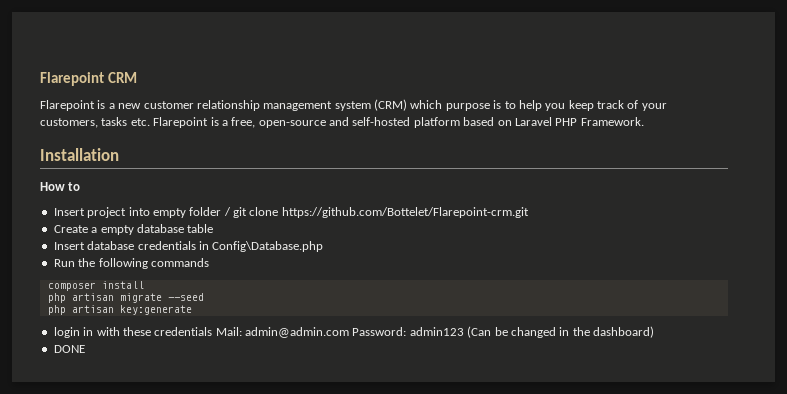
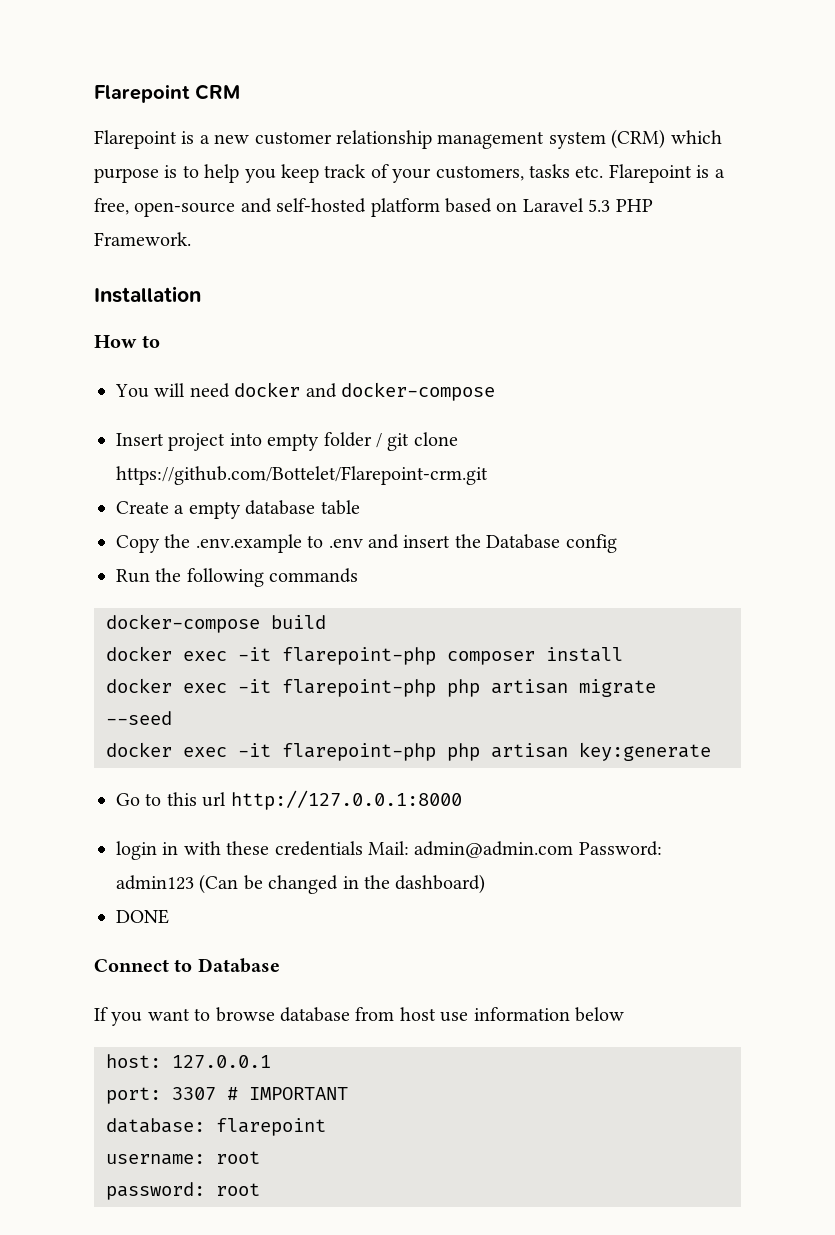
- Flarepoint is a new customer relationship management system (CRM) which purpose is to help you keep track of your customers, tasks etc. Flarepoint is a free, open-source and self-hosted platform based on Laravel PHP Framework.
+ Flarepoint is a new customer relationship management system (CRM) which purpose is to help you keep track of your customers, tasks etc. Flarepoint is a free, open-source and self-hosted platform based on Laravel 5.3 PHP Framework.
+ You will need docker and docker-compose
- Insert database credentials in Config\Database.php
+ Copy the .env.example to .env and insert the Database config
  Run the following commands
- composer install
- php artisan migrate --seed
+ docker-compose build
+ docker exec -it flarepoint-php composer install
+ docker exec -it flarepoint-php php artisan migrate --seed
- php artisan key:generate
+ docker exec -it flarepoint-php php artisan key:generate
+ Go to this url http://127.0.0.1:8000
+ Connect to Database
+ If you want to browse database from host use information below
+ host: 127.0.0.1
+ port: 3307 # IMPORTANT
+ database: flarepoint
+ username: root
+ password: root

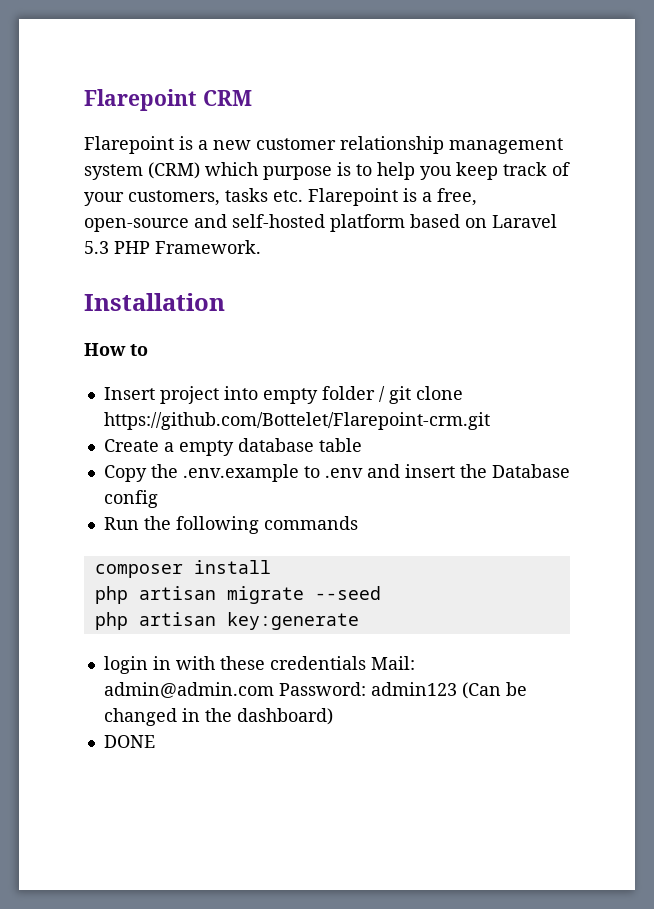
- You will need docker and docker-compose
- docker-compose build
- docker exec -it flarepoint-php composer install
- docker exec -it flarepoint-php php artisan migrate --seed
+ composer install
+ php artisan migrate --seed
- docker exec -it flarepoint-php php artisan key:generate
+ php artisan key:generate
- Go to this url http://127.0.0.1:8000
- Connect to Database
- If you want to browse database from host use information below
- host: 127.0.0.1
- port: 3307 # IMPORTANT
- database: flarepoint
- username: root
- password: root

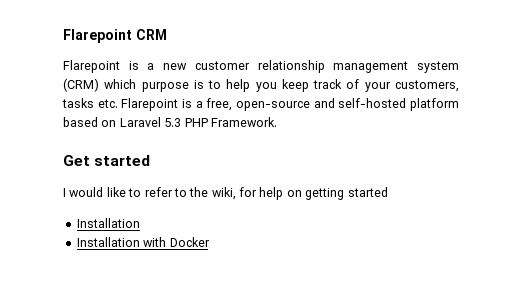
+ Get started
+ I would like to refer to the wiki, for help on getting started
  Installation
- How to
- Insert project into empty folder / git clone https://github.com/Bottelet/Flarepoint-crm.git
- Create a empty database table
- Copy the .env.example to .env and insert the Database config
- Run the following commands
- composer install
- php artisan migrate --seed
- php artisan key:generate
- login in with these credentials Mail: admin@admin.com Password: admin123 (Can be changed in the dashboard)
- DONE
+ Installation with Docker

